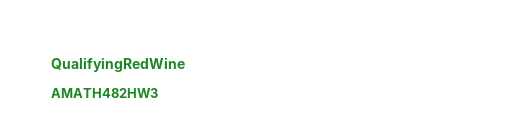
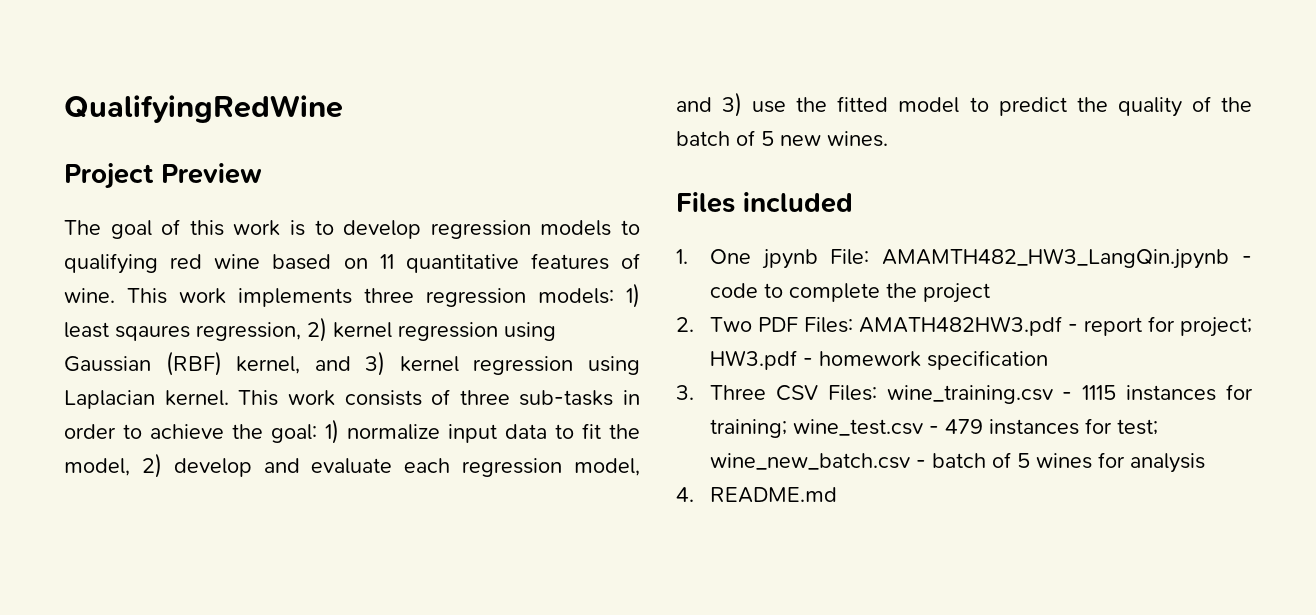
- AMATH482HW3
+ Project Preview
+ The goal of this work is to develop regression models to qualifying red wine based on 11 quantitative features of wine. This work implements three regression models: 1) least sqaures regression, 2) kernel regression using Gaussian (RBF) kernel, and 3) kernel regression using Laplacian kernel. This work consists of three sub-tasks in order to achieve the goal: 1) normalize input data to fit the model, 2) develop and evaluate each regression model, and 3) use the fitted model to predict the quality of the batch of 5 new wines.
+ Files included
+ 1. One jpynb File: AMAMTH482_HW3_LangQin.jpynb - code to complete the project
+ 2. Two PDF Files: AMATH482HW3.pdf - report for project; HW3.pdf - homework specification
+ 3. Three CSV Files: wine_training.csv - 1115 instances for training; wine_test.csv - 479 instances for test; wine_new_batch.csv - batch of 5 wines for analysis
+ 4. README.md

